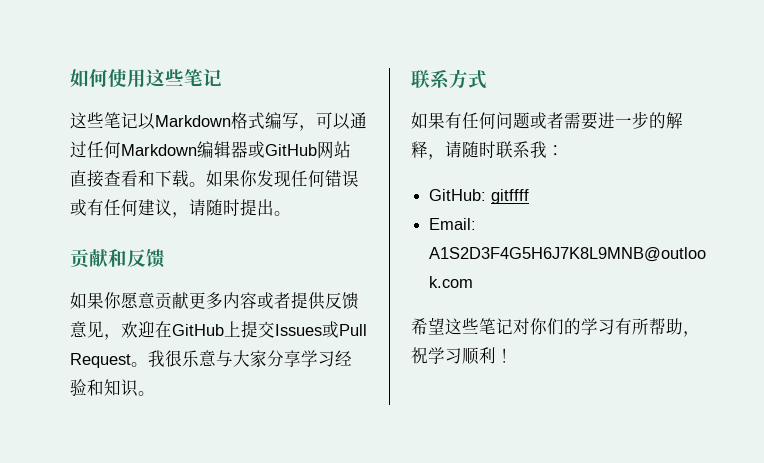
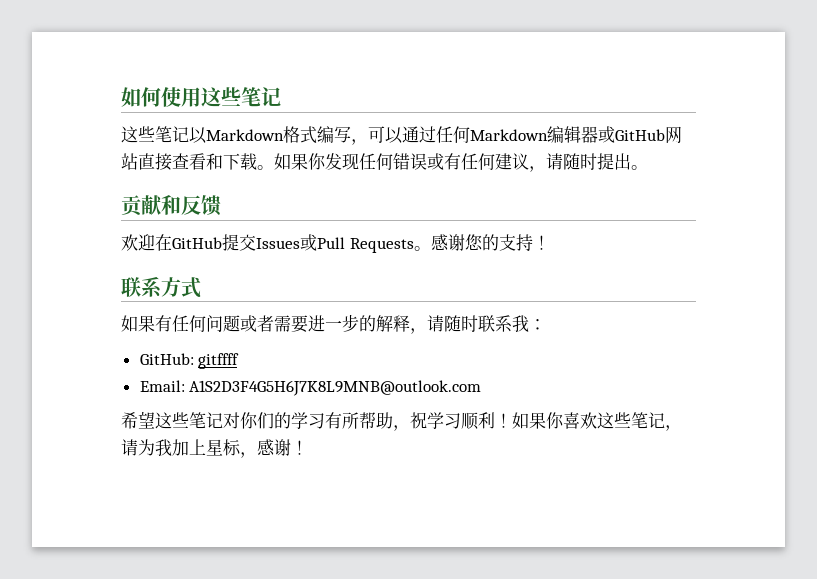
- 如果你愿意贡献更多内容或者提供反馈意见，欢迎在GitHub上提交Issues或Pull Request。我很乐意与大家分享学习经验和知识。
+ 欢迎在GitHub提交Issues或Pull Requests。感谢您的支持！
+ 如果你喜欢这些笔记，请为我加上星标，感谢！

